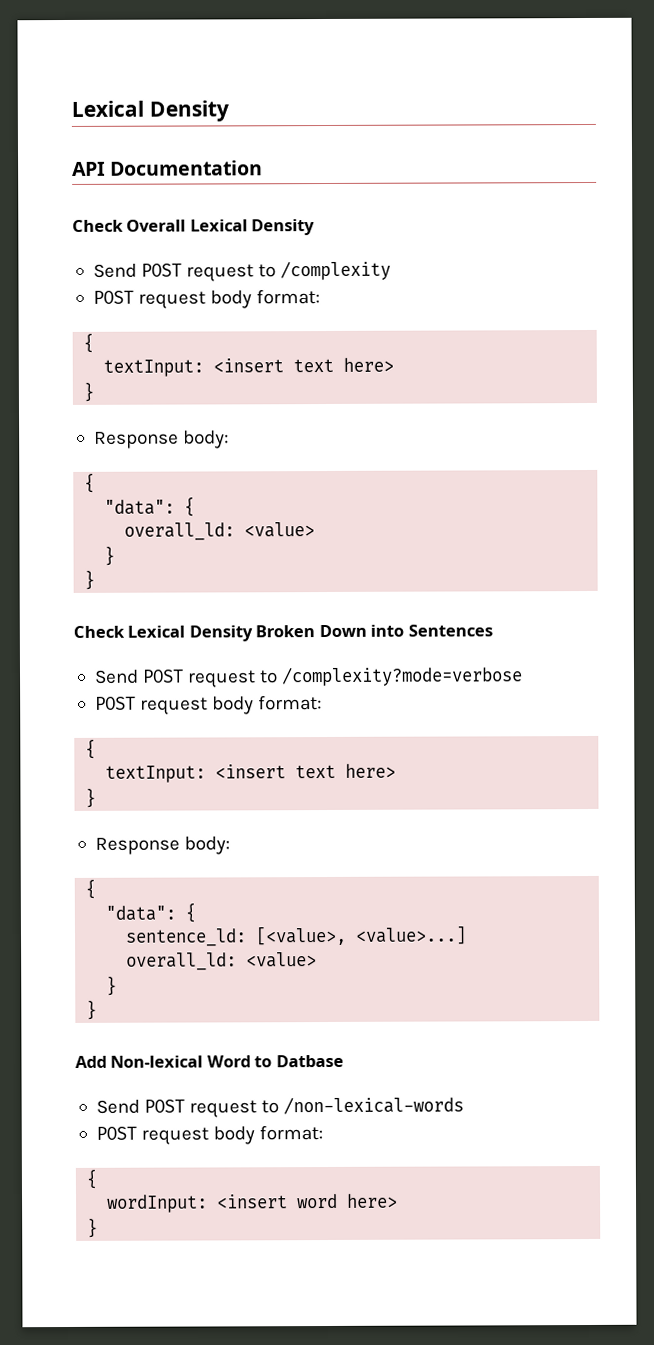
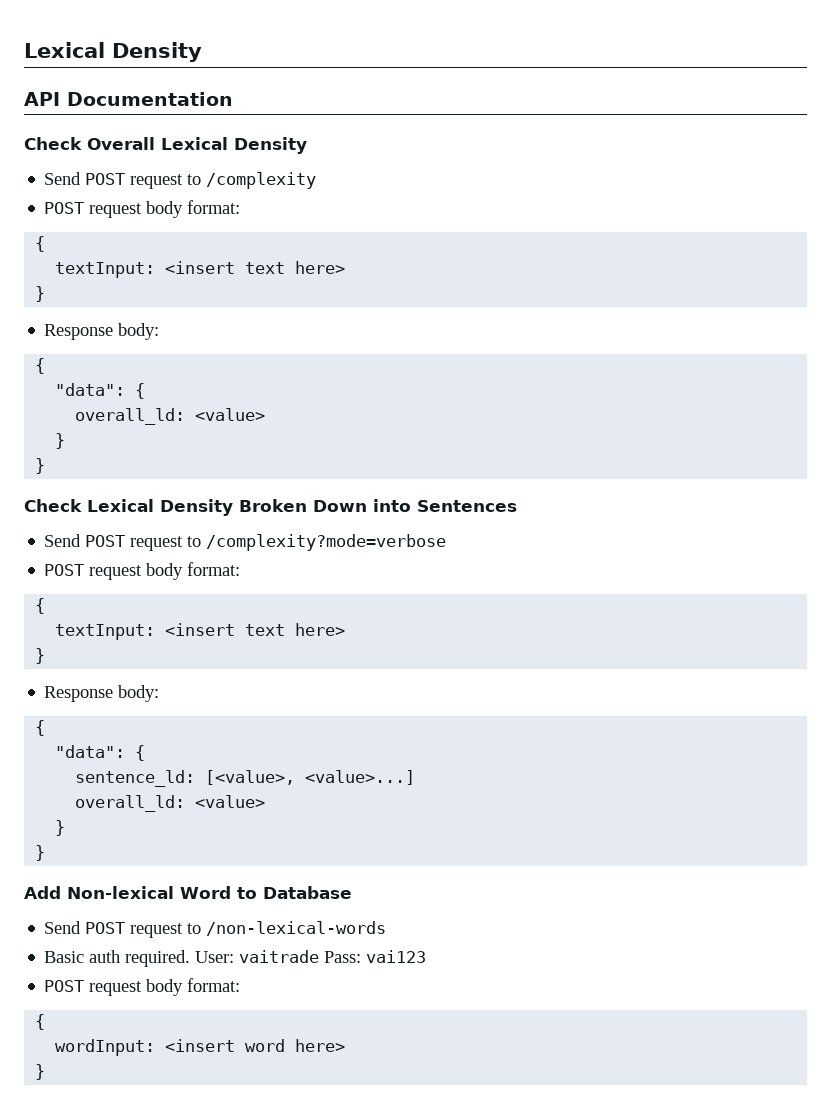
- Add Non-lexical Word to Datbase
+ Add Non-lexical Word to Database
+ Basic auth required. User: vaitrade Pass: vai123

